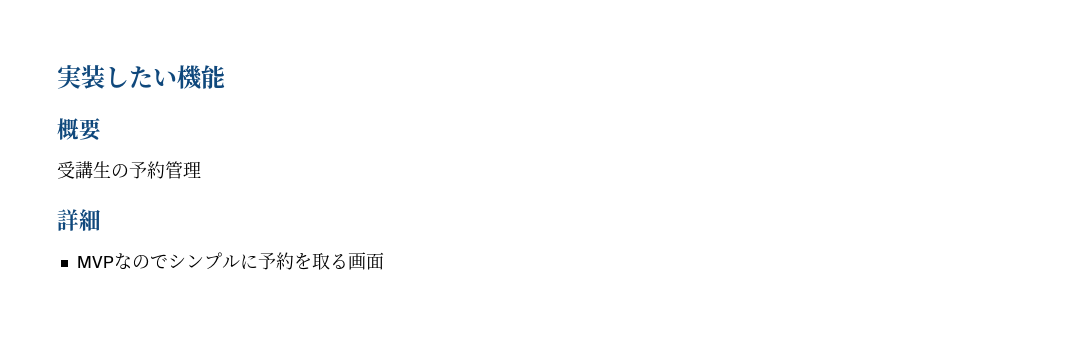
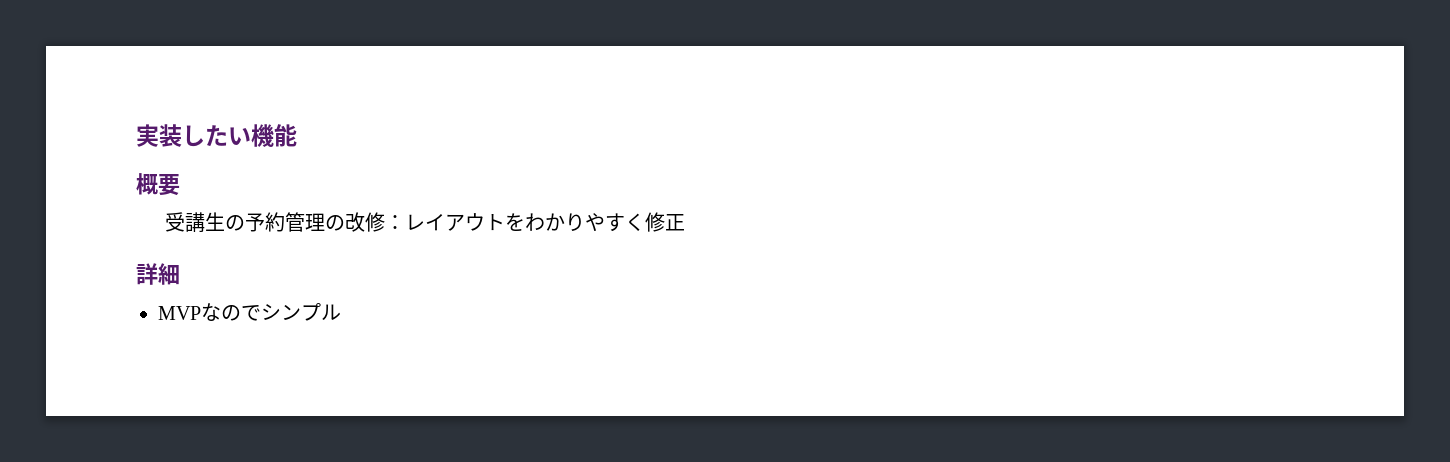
- 受講生の予約管理
+ 受講生の予約管理の改修：レイアウトをわかりやすく修正
- MVPなのでシンプルに予約を取る画面
+ MVPなのでシンプル

